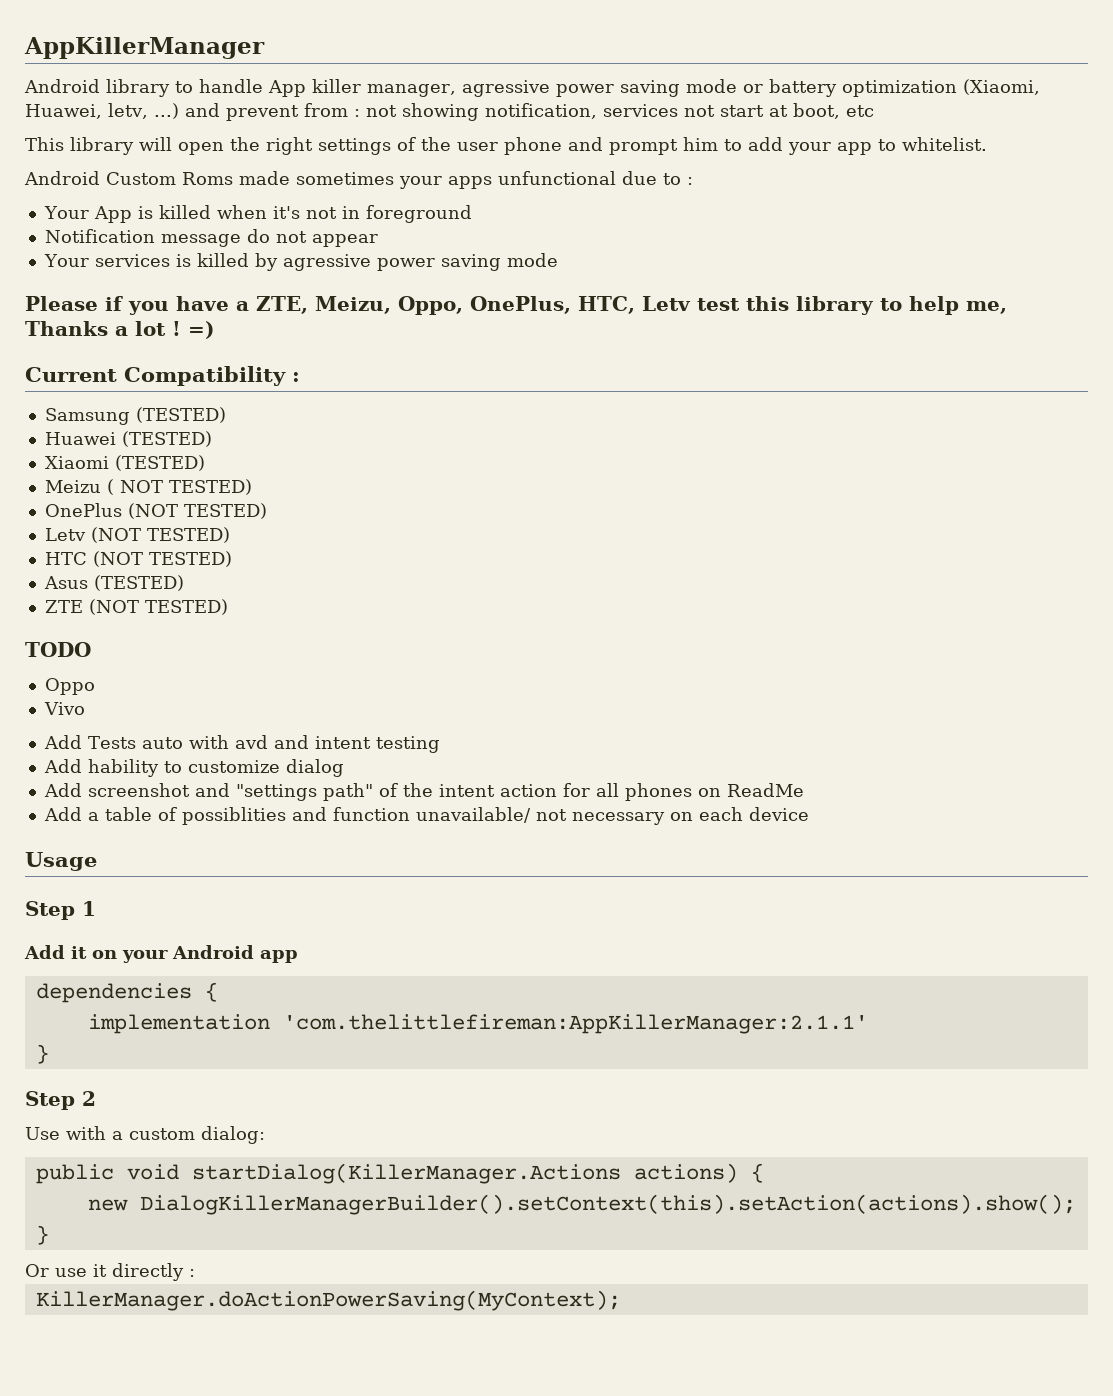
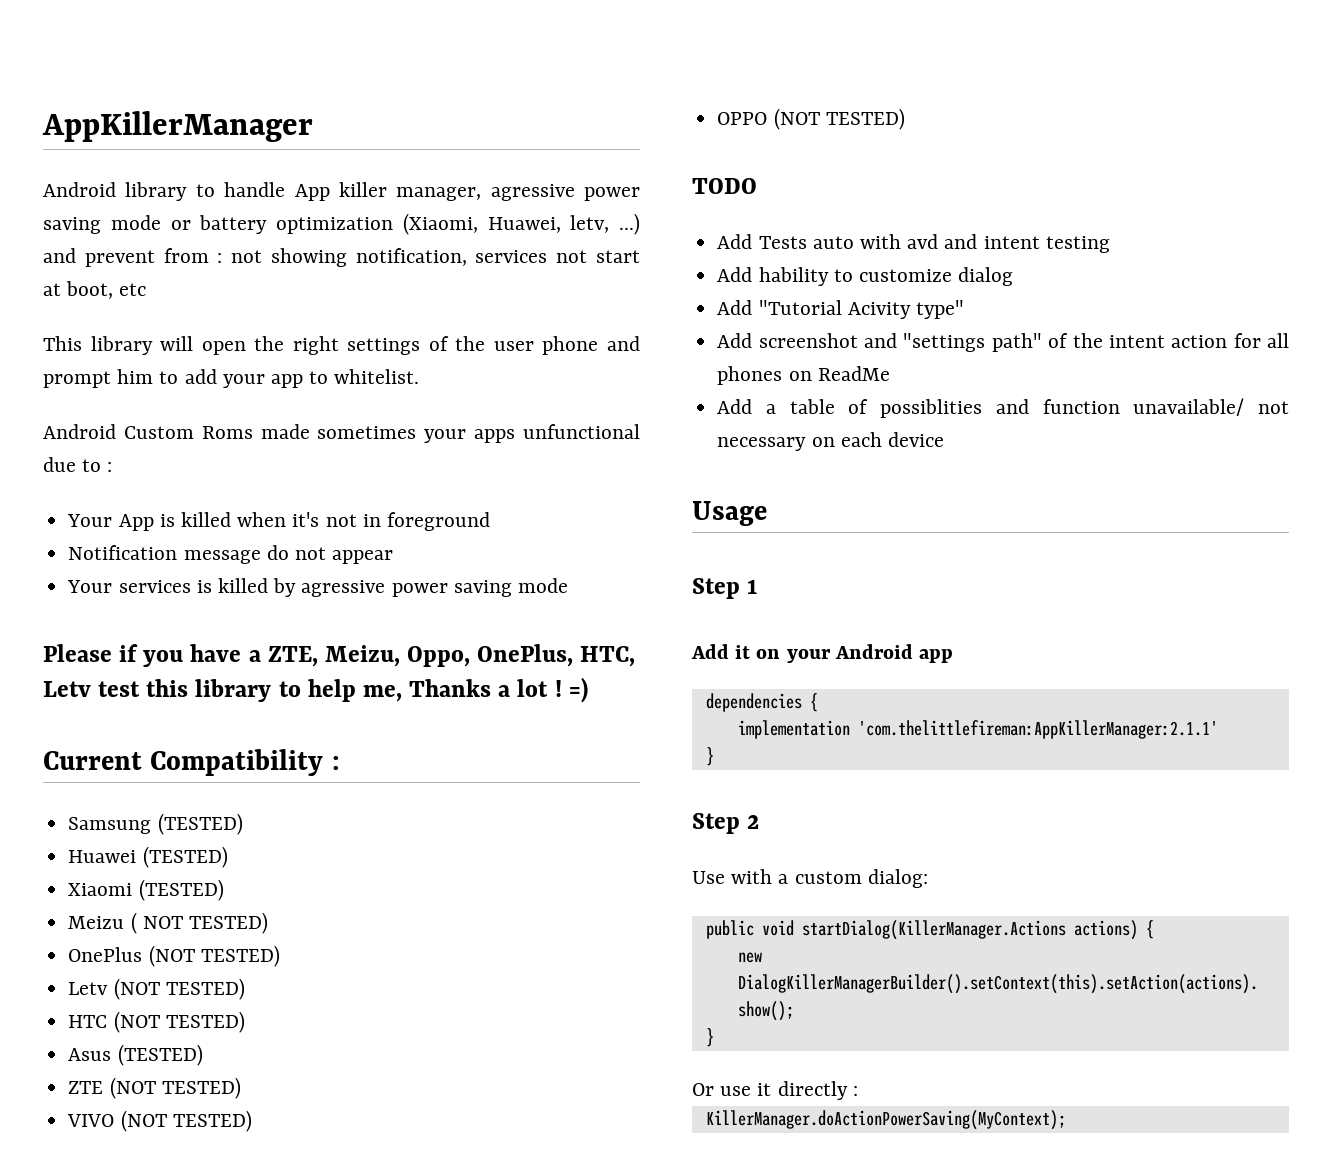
+ VIVO (NOT TESTED)
+ OPPO (NOT TESTED)
- Oppo
- Vivo
+ Add "Tutorial Acivity type"

